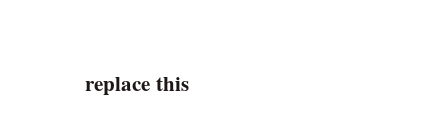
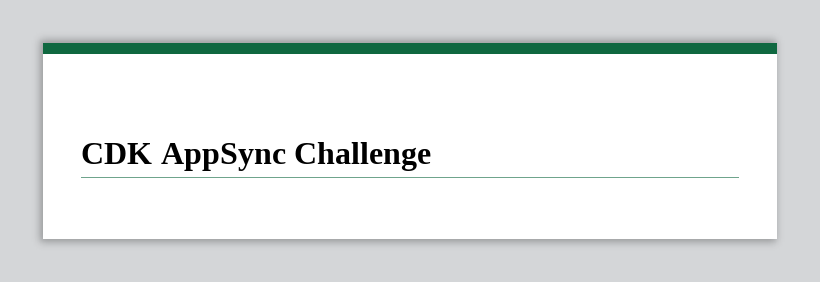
- replace this
+ CDK AppSync Challenge

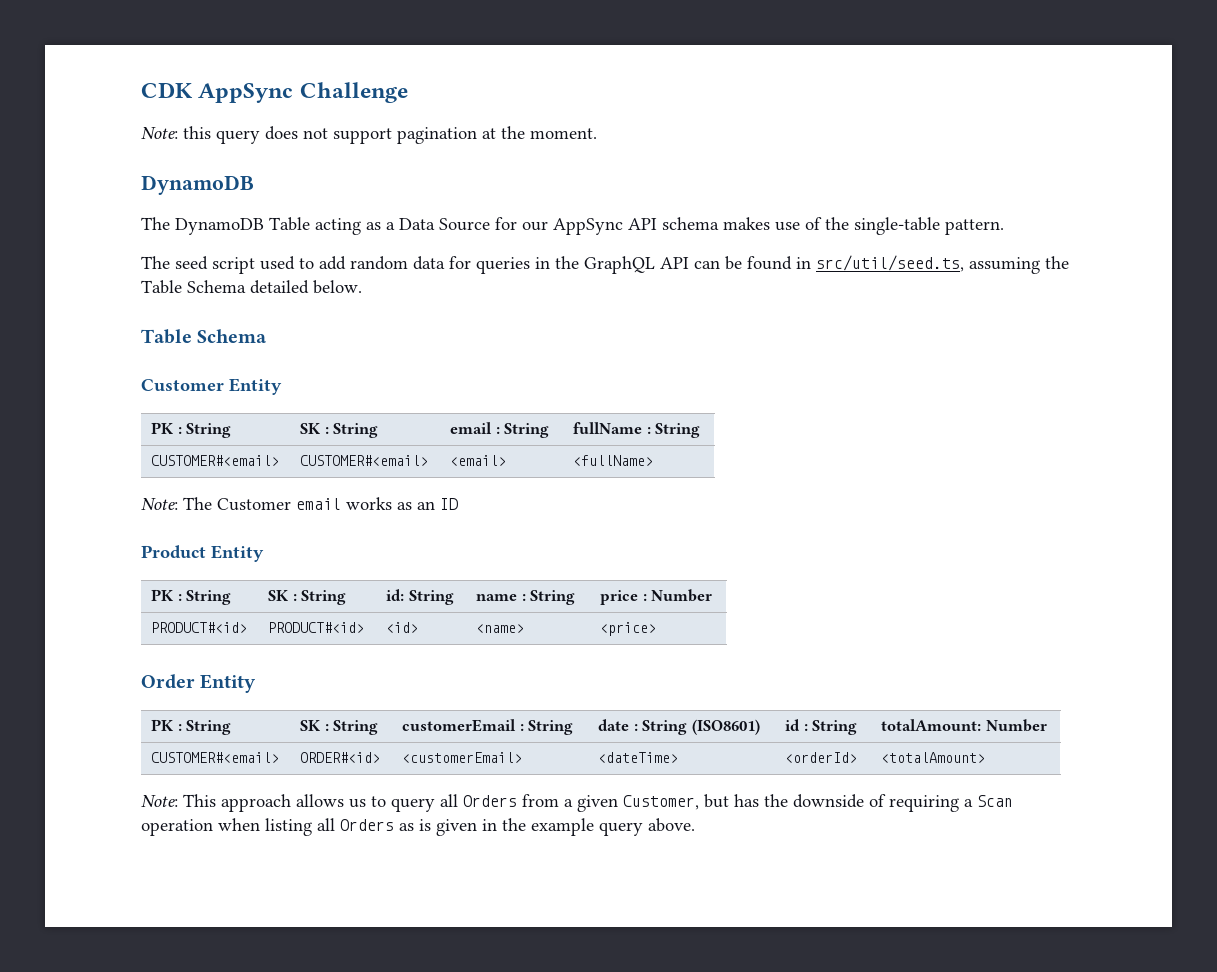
+ Note: this query does not support pagination at the moment.
+ DynamoDB
+ The DynamoDB Table acting as a Data Source for our AppSync API schema makes use of the single-table pattern.
+ The seed script used to add random data for queries in the GraphQL API can be found in src/util/seed.ts, assuming the Table Schema detailed below.
+ Table Schema
+ Customer Entity
+ PK : String | SK : String | email : String | fullName : String
+ CUSTOMER#<email> | CUSTOMER#<email> | <email> | <fullName>
+ Note: The Customer email works as an ID
+ Product Entity
+ PK : String | SK : String | id: String | name : String | price : Number
+ PRODUCT#<id> | PRODUCT#<id> | <id> | <name> | <price>
+ Order Entity
+ PK : String | SK : String | customerEmail : String | date : String (ISO8601) | id : String | totalAmount: Number
+ CUSTOMER#<email> | ORDER#<id> | <customerEmail> | <dateTime> | <orderId> | <totalAmount>
+ Note: This approach allows us to query all Orders from a given Customer, but has the downside of requiring a Scan operation when listing all Orders as is given in the example query above.

